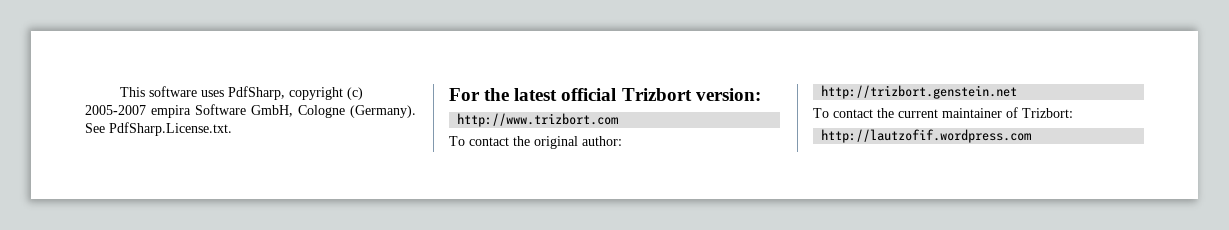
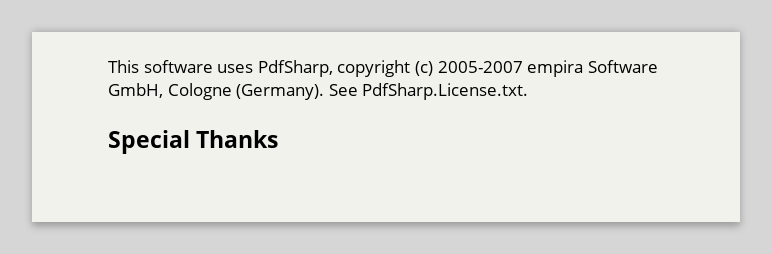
- For the latest official Trizbort version:
- http://www.trizbort.com
- To contact the original author:
- http://trizbort.genstein.net
- To contact the current maintainer of Trizbort:
- http://lautzofif.wordpress.com
+ Special Thanks

